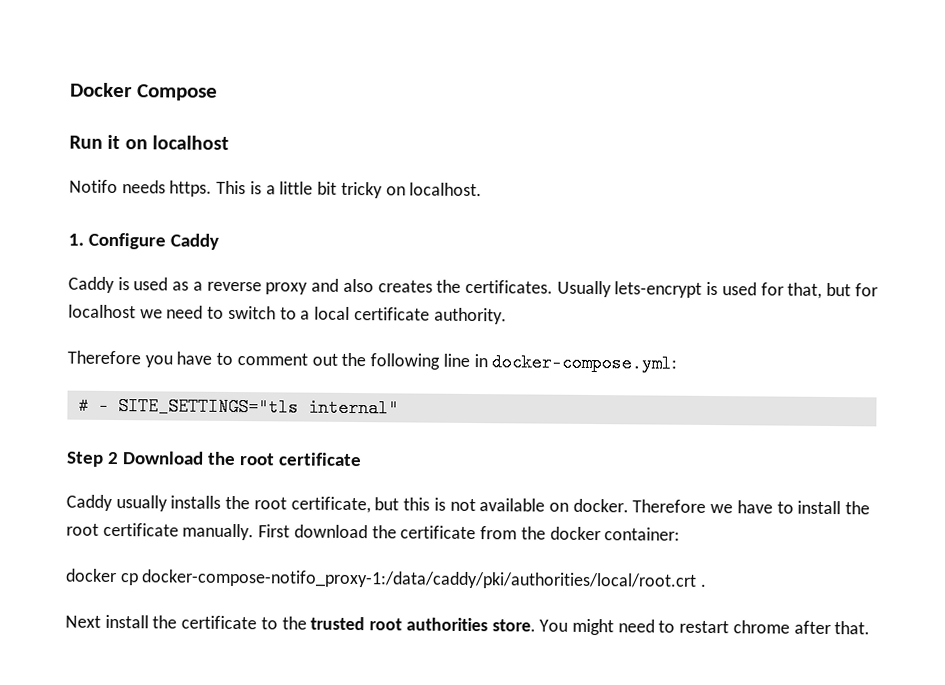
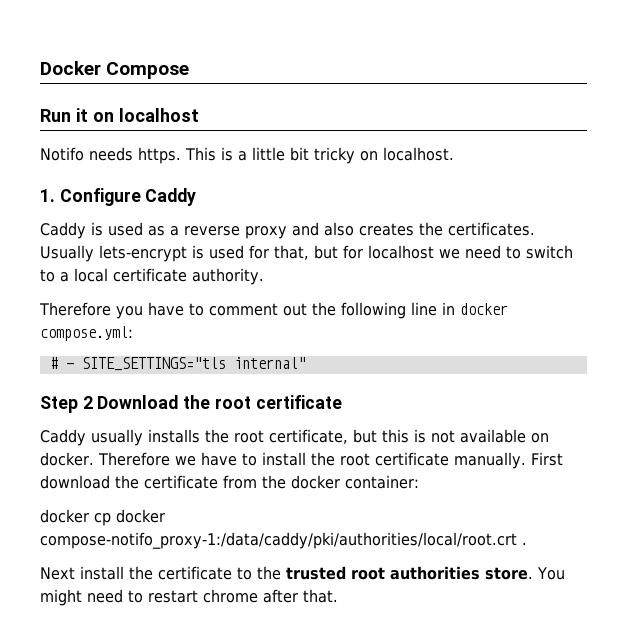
- Therefore you have to comment out the following line in docker-compose.yml:
+ Therefore you have to comment out the following line in docker compose.yml:
- docker cp docker-compose-notifo_proxy-1:/data/caddy/pki/authorities/local/root.crt .
+ docker cp docker compose-notifo_proxy-1:/data/caddy/pki/authorities/local/root.crt .

